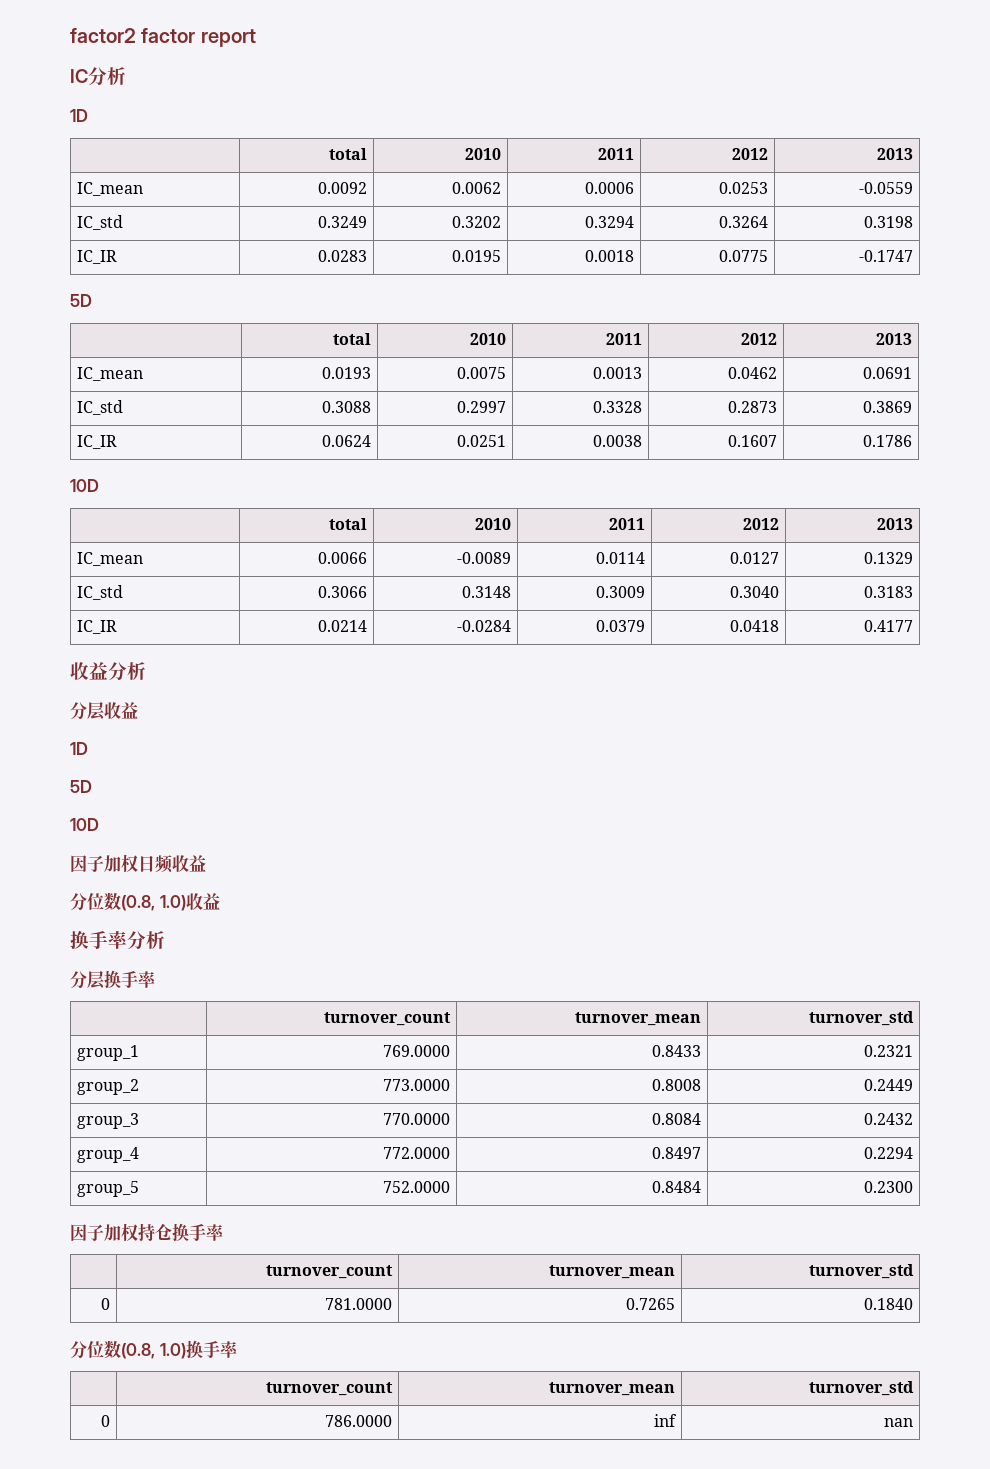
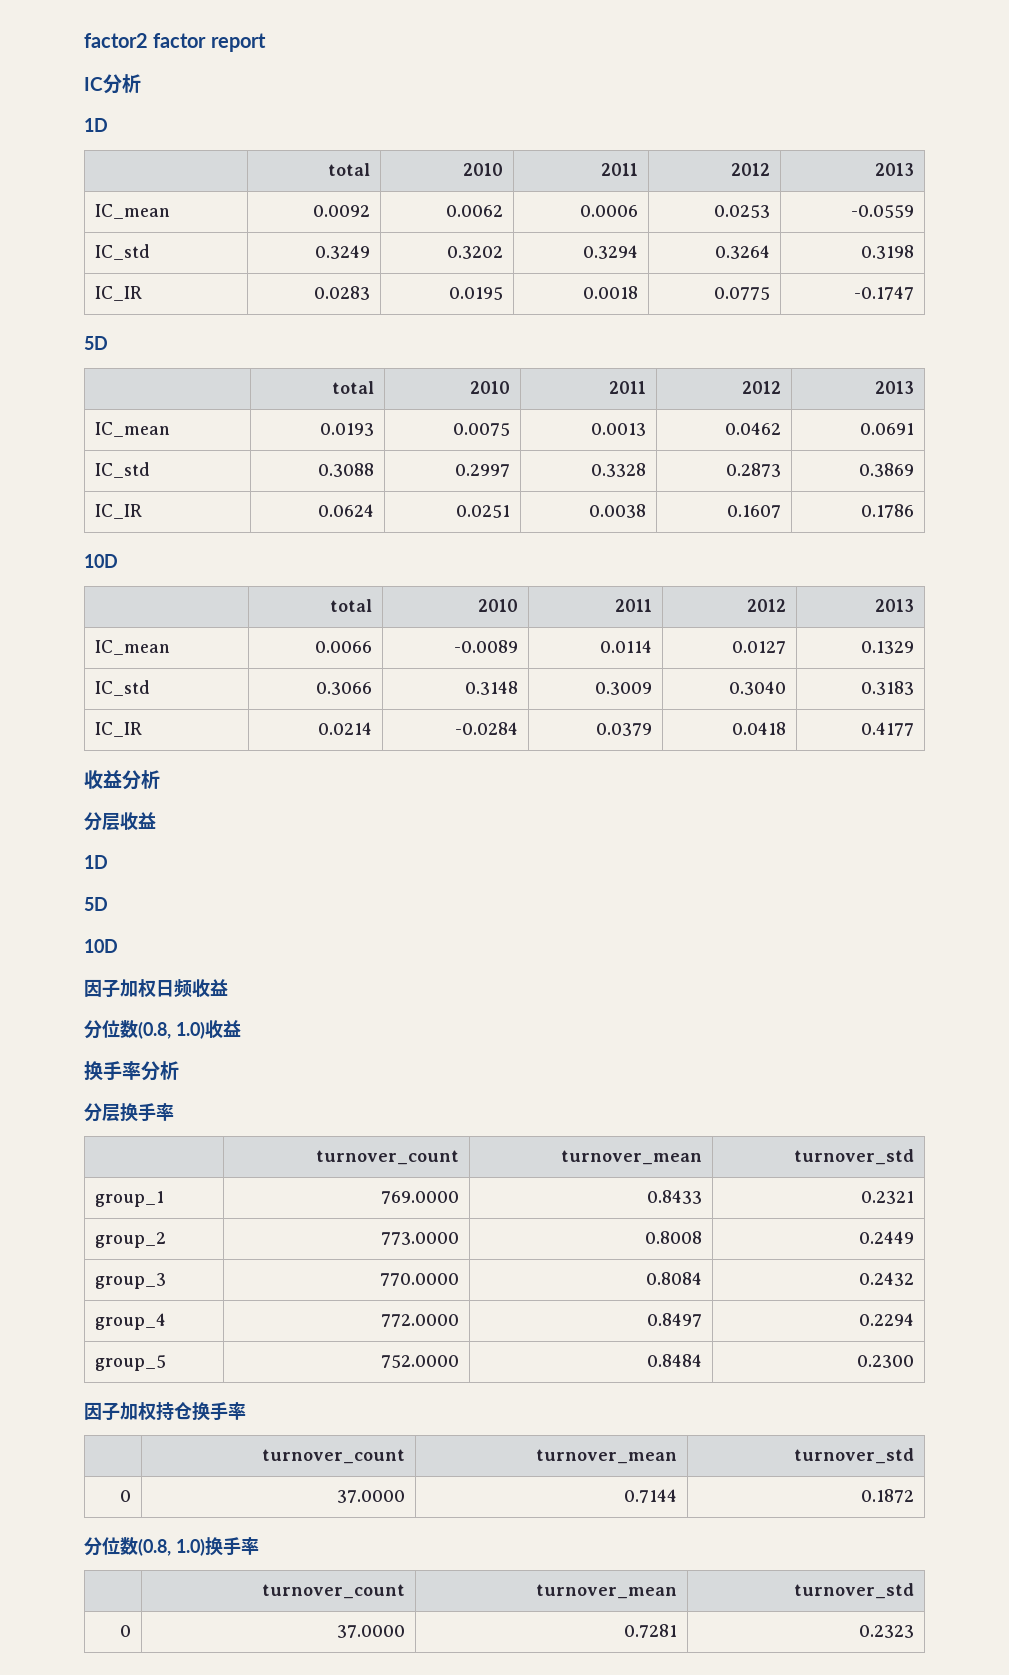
- 0 | 781.0000 | 0.7265 | 0.1840
+ 0 | 37.0000 | 0.7144 | 0.1872
- 0 | 786.0000 | inf | nan
+ 0 | 37.0000 | 0.7281 | 0.2323

